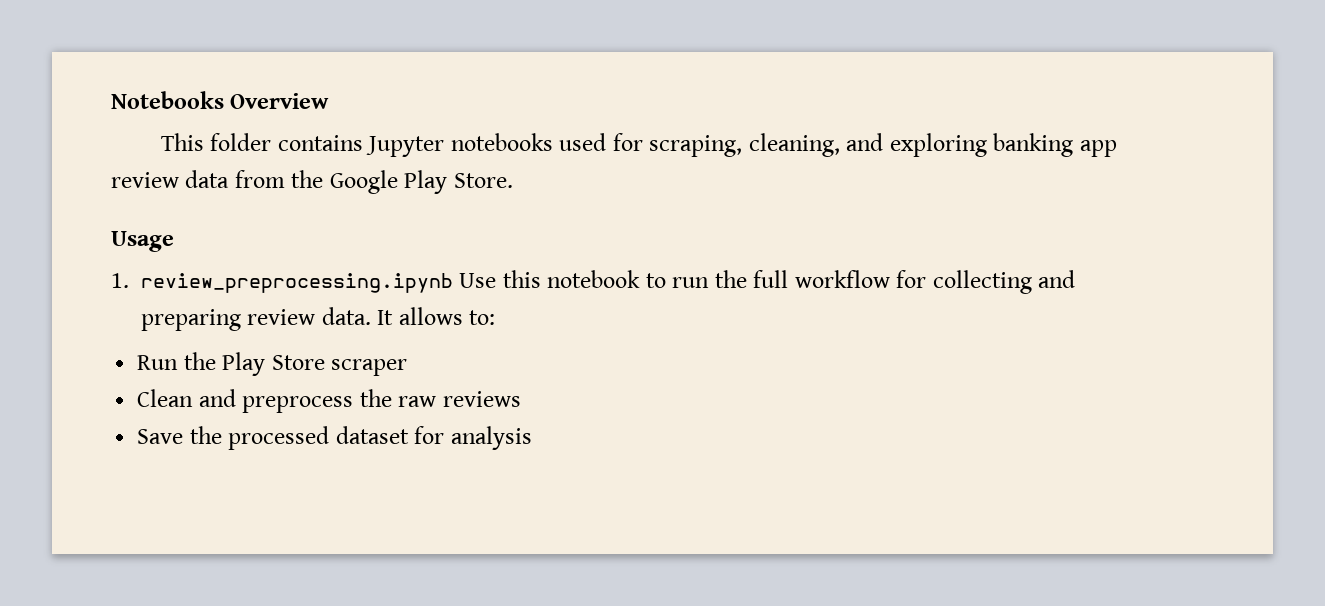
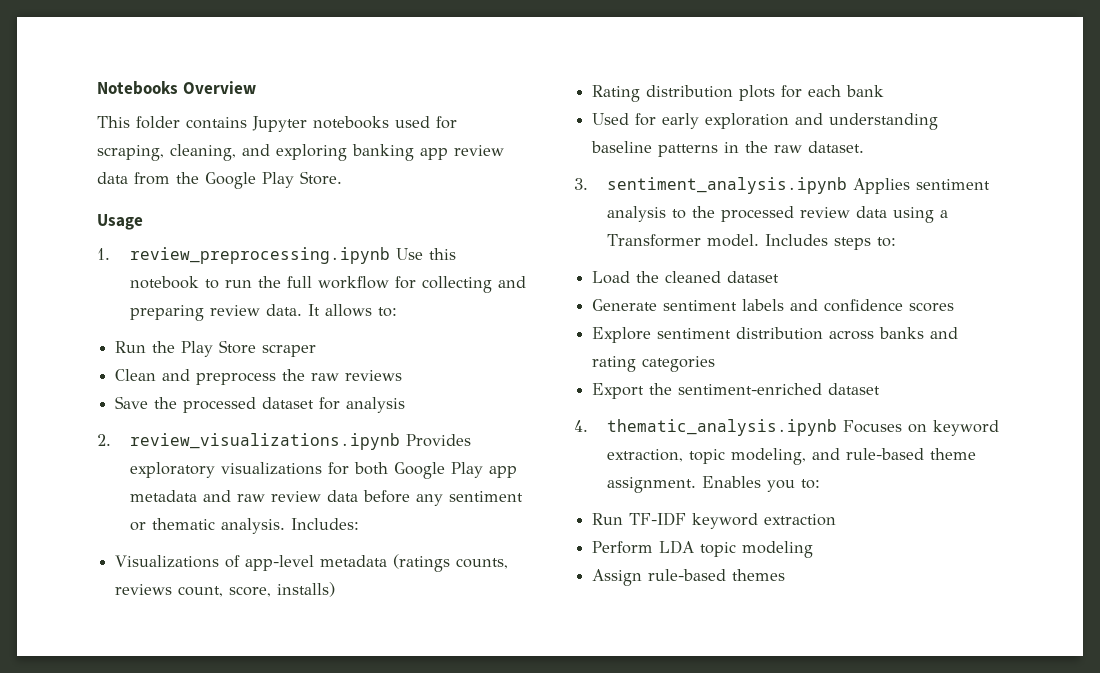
+ 2. review_visualizations.ipynb Provides exploratory visualizations for both Google Play app metadata and raw review data before any sentiment or thematic analysis. Includes:
+ Visualizations of app-level metadata (ratings counts, reviews count, score, installs)
+ Rating distribution plots for each bank
+ Used for early exploration and understanding baseline patterns in the raw dataset.
+ 3. sentiment_analysis.ipynb Applies sentiment analysis to the processed review data using a Transformer model. Includes steps to:
+ Load the cleaned dataset
+ Generate sentiment labels and confidence scores
+ Explore sentiment distribution across banks and rating categories
+ Export the sentiment-enriched dataset
+ 4. thematic_analysis.ipynb Focuses on keyword extraction, topic modeling, and rule-based theme assignment. Enables you to:
+ Run TF-IDF keyword extraction
+ Perform LDA topic modeling
+ Assign rule-based themes

